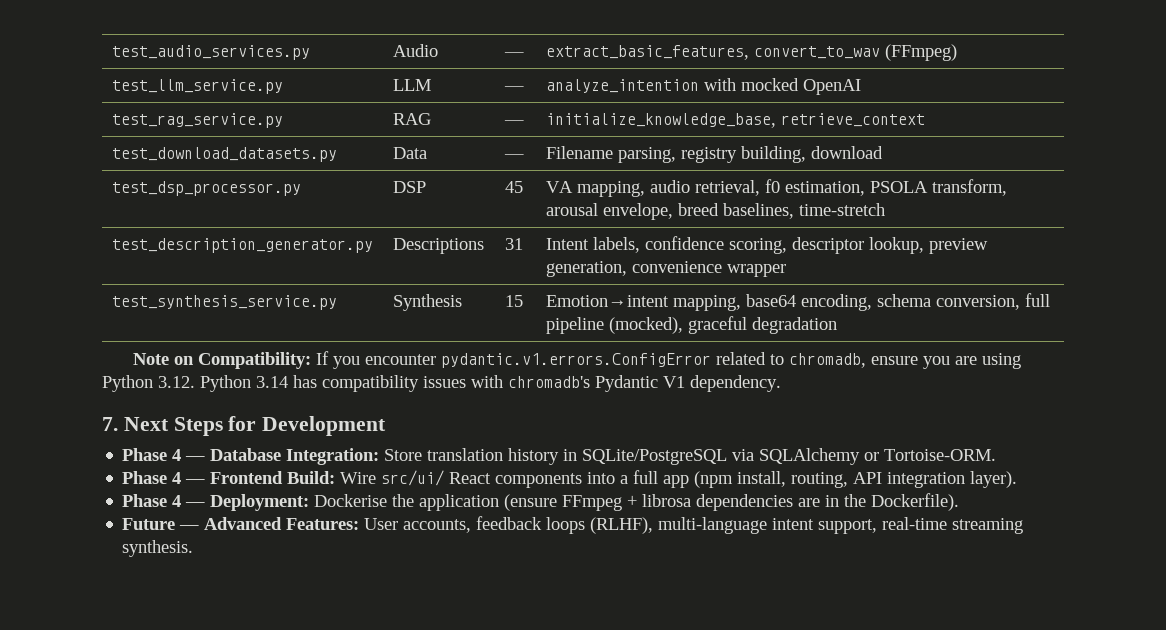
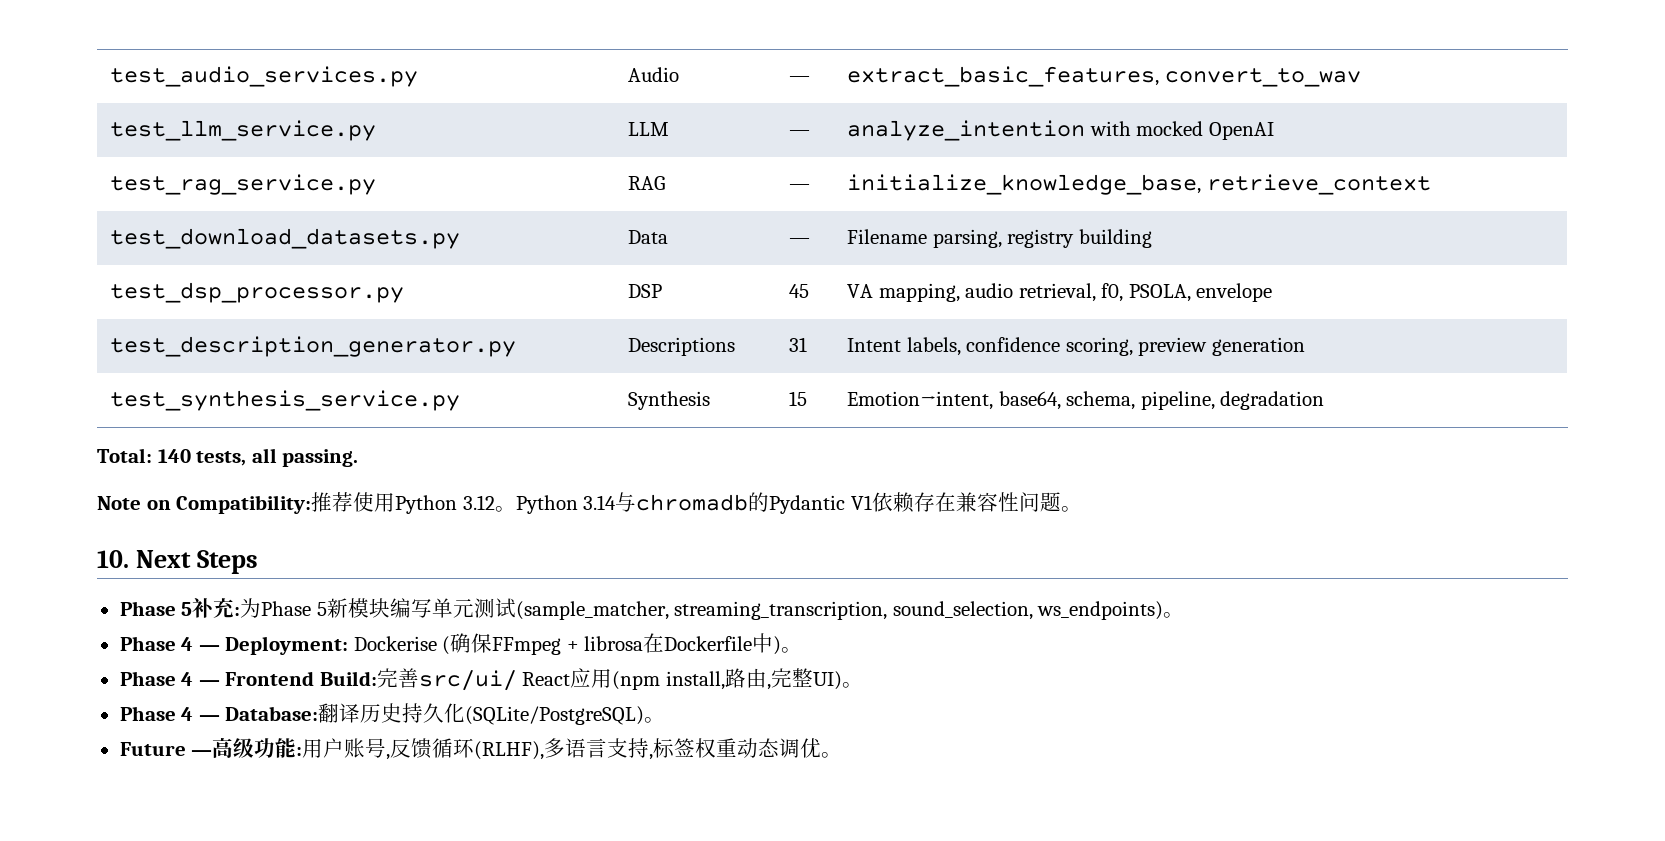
- test_audio_services.py | Audio | — | extract_basic_features, convert_to_wav (FFmpeg)
+ test_audio_services.py | Audio | — | extract_basic_features, convert_to_wav
- test_download_datasets.py | Data | — | Filename parsing, registry building, download
+ test_download_datasets.py | Data | — | Filename parsing, registry building
- test_dsp_processor.py | DSP | 45 | VA mapping, audio retrieval, f0 estimation, PSOLA transform, arousal envelope, breed baselines, time-stretch
+ test_dsp_processor.py | DSP | 45 | VA mapping, audio retrieval, f0, PSOLA, envelope
- test_description_generator.py | Descriptions | 31 | Intent labels, confidence scoring, descriptor lookup, preview generation, convenience wrapper
- test_synthesis_service.py | Synthesis | 15 | Emotion→intent mapping, base64 encoding, schema conversion, full pipeline (mocked), graceful degradation
- Note on Compatibility: If you encounter pydantic.v1.errors.ConfigError related to chromadb, ensure you are using Python 3.12. Python 3.14 has compatibility issues with chromadb's Pydantic V1 dependency.
- 7. Next Steps for Development
- Phase 4 — Database Integration: Store translation history in SQLite/PostgreSQL via SQLAlchemy or Tortoise-ORM.
+ test_description_generator.py | Descriptions | 31 | Intent labels, confidence scoring, preview generation
+ test_synthesis_service.py | Synthesis | 15 | Emotion→intent, base64, schema, pipeline, degradation
+ Total: 140 tests, all passing.
+ Note on Compatibility:推荐使用Python 3.12。Python 3.14与chromadb的Pydantic V1依赖存在兼容性问题。
+ 10. Next Steps
+ Phase 5补充:为Phase 5新模块编写单元测试(sample_matcher, streaming_transcription, sound_selection, ws_endpoints)。
+ Phase 4 — Deployment: Dockerise (确保FFmpeg + librosa在Dockerfile中)。
- Phase 4 — Frontend Build: Wire src/ui/ React components into a full app (npm install, routing, API integration layer).
- Phase 4 — Deployment: Dockerise the application (ensure FFmpeg + librosa dependencies are in the Dockerfile).
- Future — Advanced Features: User accounts, feedback loops (RLHF), multi-language intent support, real-time streaming synthesis.
+ Phase 4 — Frontend Build:完善src/ui/ React应用(npm install,路由,完整UI)。
+ Phase 4 — Database:翻译历史持久化(SQLite/PostgreSQL)。
+ Future —高级功能:用户账号,反馈循环(RLHF),多语言支持,标签权重动态调优。

